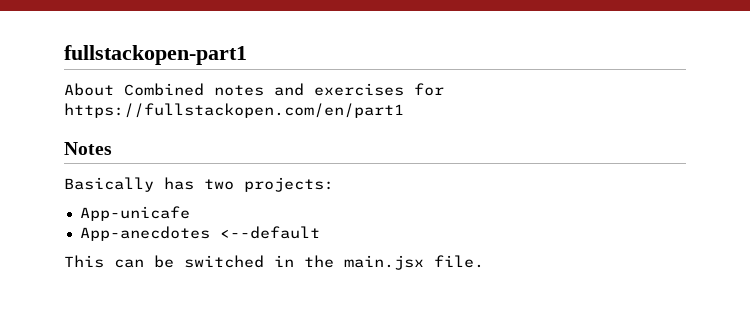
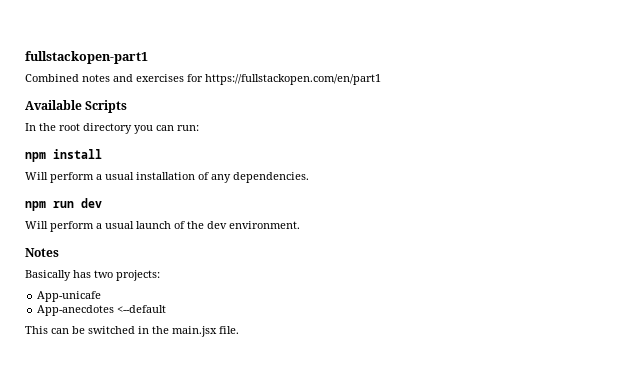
- About Combined notes and exercises for https://fullstackopen.com/en/part1
+ Combined notes and exercises for https://fullstackopen.com/en/part1
+ Available Scripts
+ In the root directory you can run:
+ npm install
+ Will perform a usual installation of any dependencies.
+ npm run dev
+ Will perform a usual launch of the dev environment.

